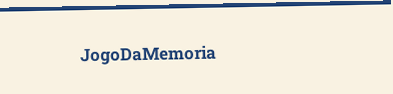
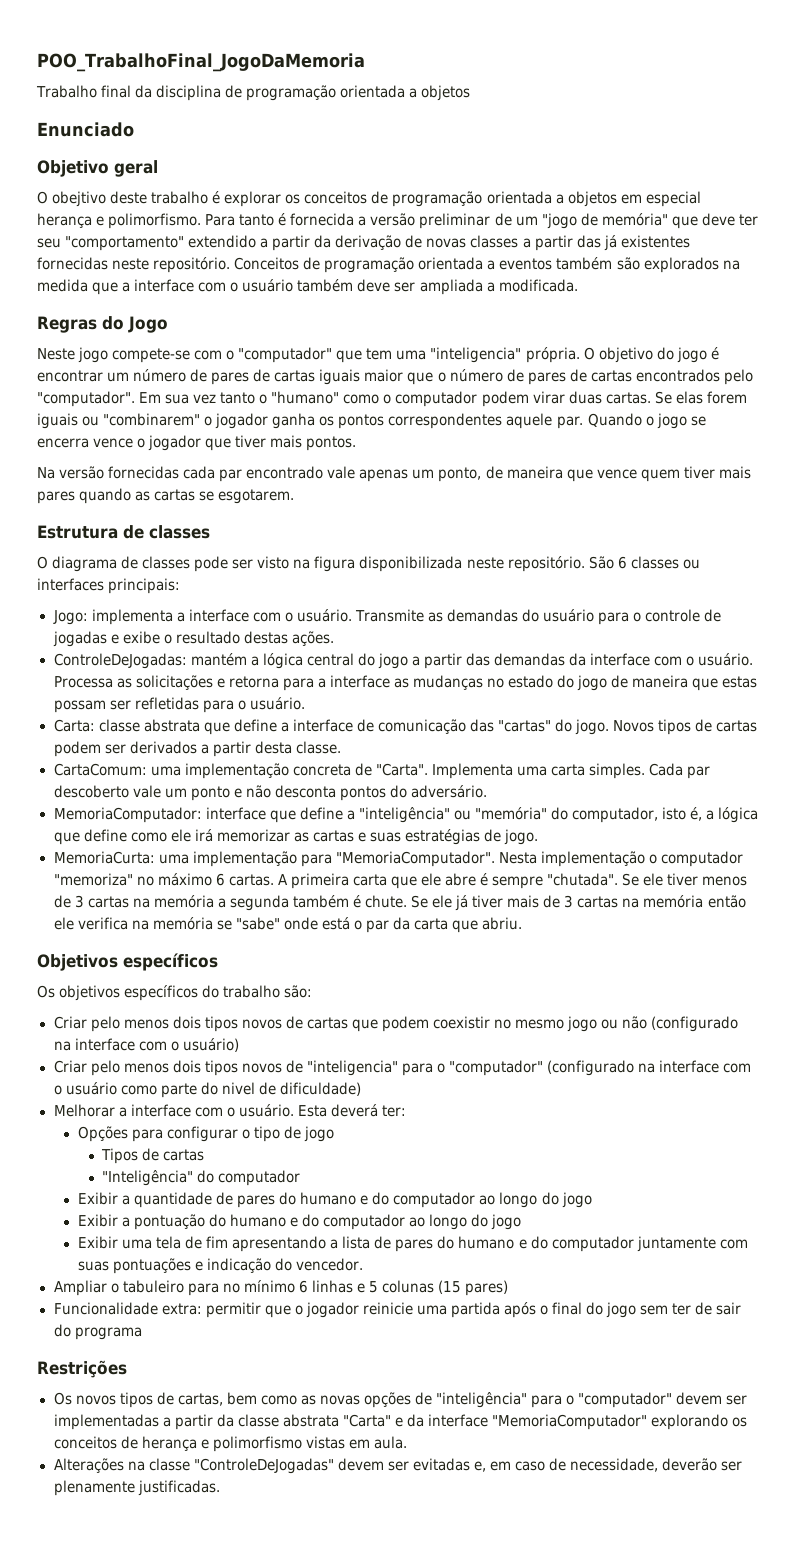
- JogoDaMemoria
+ POO_TrabalhoFinal_JogoDaMemoria
+ Trabalho final da disciplina de programação orientada a objetos
+ Enunciado
+ Objetivo geral
+ O obejtivo deste trabalho é explorar os conceitos de programação orientada a objetos em especial herança e polimorfismo. Para tanto é fornecida a versão preliminar de um "jogo de memória" que deve ter seu "comportamento" extendido a partir da derivação de novas classes a partir das já existentes fornecidas neste repositório. Conceitos de programação orientada a eventos também são explorados na medida que a interface com o usuário também deve ser ampliada a modificada.
+ Regras do Jogo
+ Neste jogo compete-se com o "computador" que tem uma "inteligencia" própria. O objetivo do jogo é encontrar um número de pares de cartas iguais maior que o número de pares de cartas encontrados pelo "computador". Em sua vez tanto o "humano" como o computador podem virar duas cartas. Se elas forem iguais ou "combinarem" o jogador ganha os pontos correspondentes aquele par. Quando o jogo se encerra vence o jogador que tiver mais pontos.
+ Na versão fornecidas cada par encontrado vale apenas um ponto, de maneira que vence quem tiver mais pares quando as cartas se esgotarem.
+ Estrutura de classes
+ O diagrama de classes pode ser visto na figura disponibilizada neste repositório. São 6 classes ou interfaces principais:
+ Jogo: implementa a interface com o usuário. Transmite as demandas do usuário para o controle de jogadas e exibe o resultado destas ações.
+ ControleDeJogadas: mantém a lógica central do jogo a partir das demandas da interface com o usuário. Processa as solicitações e retorna para a interface as mudanças no estado do jogo de maneira que estas possam ser refletidas para o usuário.
+ Carta: classe abstrata que define a interface de comunicação das "cartas" do jogo. Novos tipos de cartas podem ser derivados a partir desta classe.
+ CartaComum: uma implementação concreta de "Carta". Implementa uma carta simples. Cada par descoberto vale um ponto e não desconta pontos do adversário.
+ MemoriaComputador: interface que define a "inteligência" ou "memória" do computador, isto é, a lógica que define como ele irá memorizar as cartas e suas estratégias de jogo.
+ MemoriaCurta: uma implementação para "MemoriaComputador". Nesta implementação o computador "memoriza" no máximo 6 cartas. A primeira carta que ele abre é sempre "chutada". Se ele tiver menos de 3 cartas na memória a segunda também é chute. Se ele já tiver mais de 3 cartas na memória então ele verifica na memória se "sabe" onde está o par da carta que abriu.
+ Objetivos específicos
+ Os objetivos específicos do trabalho são:
+ Criar pelo menos dois tipos novos de cartas que podem coexistir no mesmo jogo ou não (configurado na interface com o usuário)
+ Criar pelo menos dois tipos novos de "inteligencia" para o "computador" (configurado na interface com o usuário como parte do nivel de dificuldade)
+ Melhorar a interface com o usuário. Esta deverá ter:
+ Opções para configurar o tipo de jogo
+ Tipos de cartas
+ "Inteligência" do computador
+ Exibir a quantidade de pares do humano e do computador ao longo do jogo
+ Exibir a pontuação do humano e do computador ao longo do jogo
+ Exibir uma tela de fim apresentando a lista de pares do humano e do computador juntamente com suas pontuações e indicação do vencedor.
+ Ampliar o tabuleiro para no mínimo 6 linhas e 5 colunas (15 pares)
+ Funcionalidade extra: permitir que o jogador reinicie uma partida após o final do jogo sem ter de sair do programa
+ Restrições
+ Os novos tipos de cartas, bem como as novas opções de "inteligência" para o "computador" devem ser implementadas a partir da classe abstrata "Carta" e da interface "MemoriaComputador" explorando os conceitos de herança e polimorfismo vistas em aula.
+ Alterações na classe "ControleDeJogadas" devem ser evitadas e, em caso de necessidade, deverão ser plenamente justificadas.

